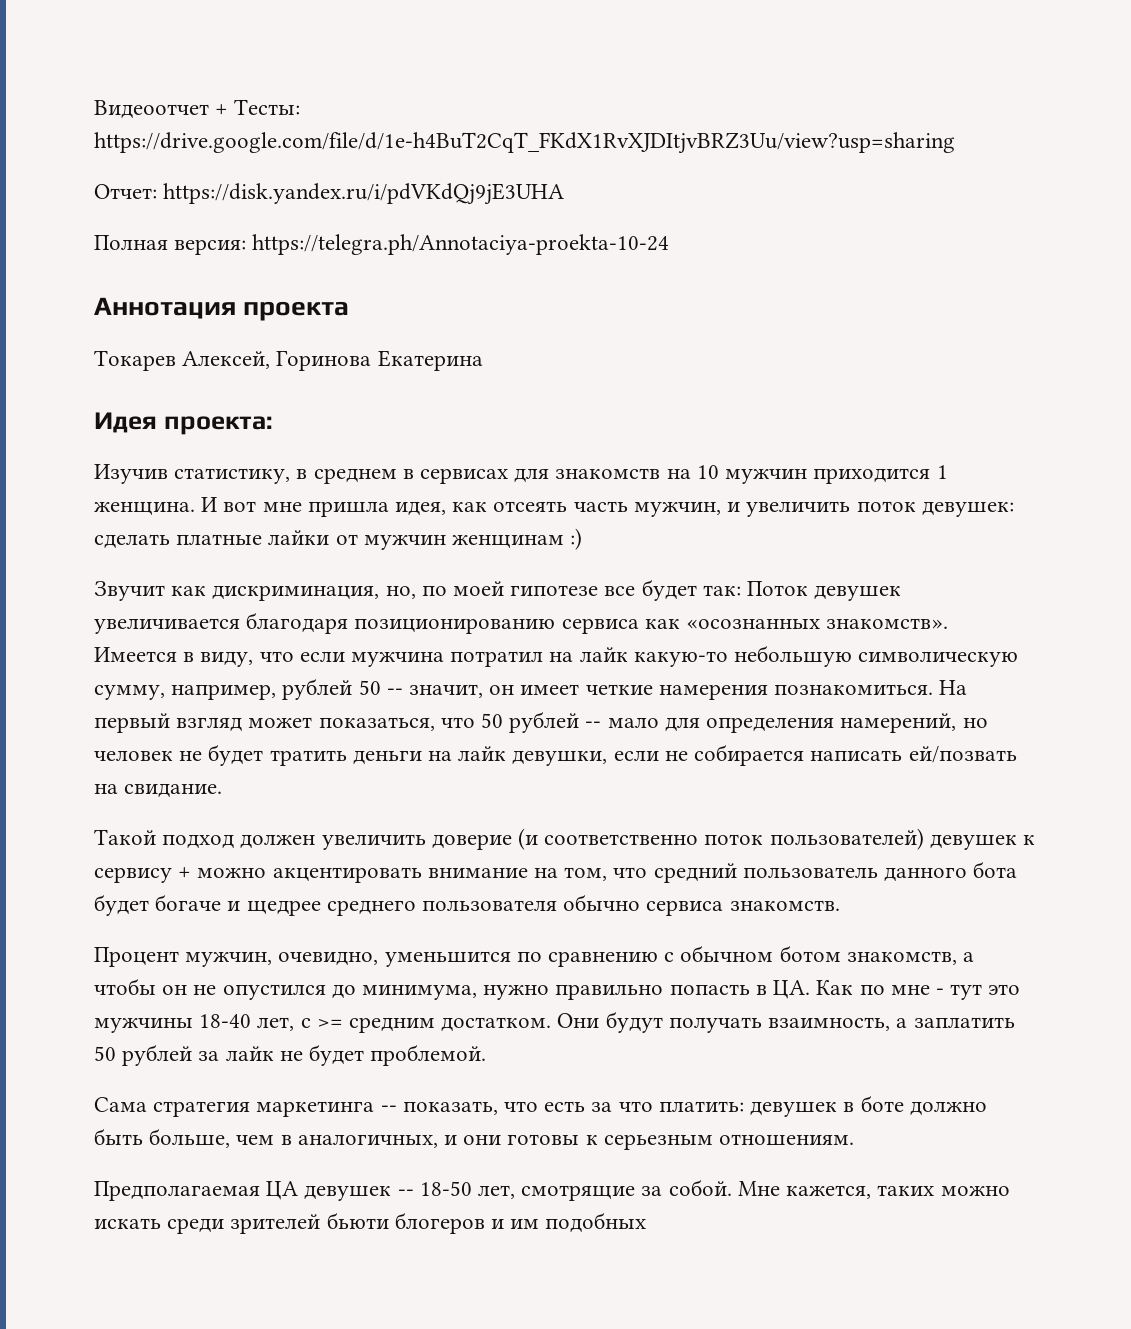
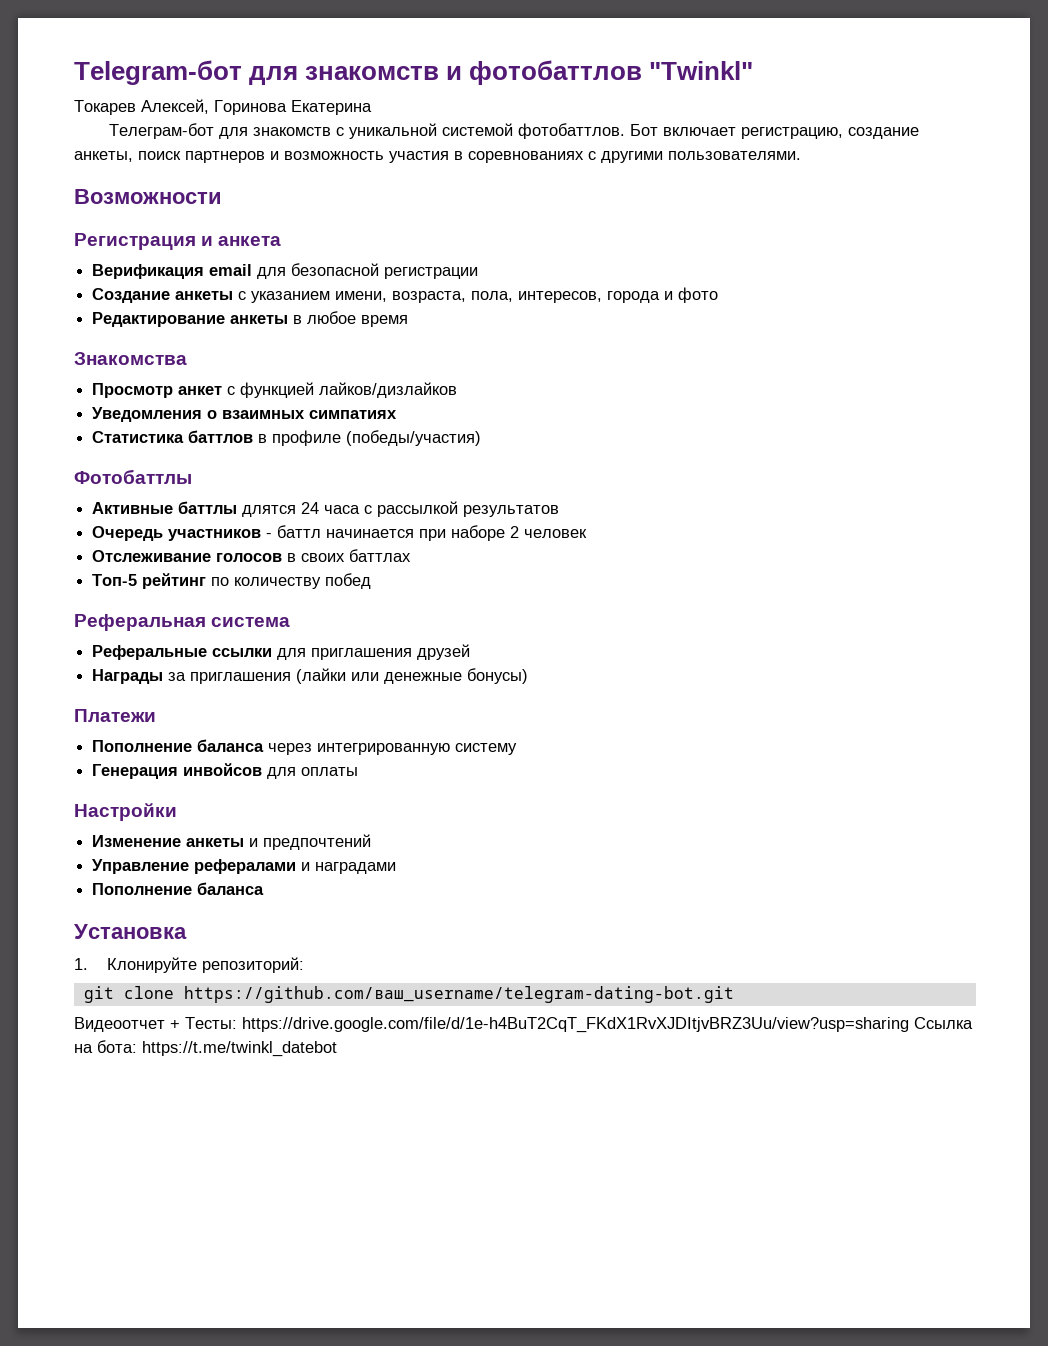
- Видеоотчет + Тесты: https://drive.google.com/file/d/1e-h4BuT2CqT_FKdX1RvXJDItjvBRZ3Uu/view?usp=sharing
- Отчет: https://disk.yandex.ru/i/pdVKdQj9jE3UHA
- Полная версия: https://telegra.ph/Annotaciya-proekta-10-24
- Аннотация проекта
+ Telegram-бот для знакомств и фотобаттлов "Twinkl"
  Токарев Алексей, Горинова Екатерина
- Идея проекта:
- Изучив статистику, в среднем в сервисах для знакомств на 10 мужчин приходится 1 женщина. И вот мне пришла идея, как отсеять часть мужчин, и увеличить поток девушек: сделать платные лайки от мужчин женщинам :)
- Звучит как дискриминация, но, по моей гипотезе все будет так: Поток девушек увеличивается благодаря позиционированию сервиса как «осознанных знакомств». Имеется в виду, что если мужчина потратил на лайк какую-то небольшую символическую сумму, например, рублей 50 -- значит, он имеет четкие намерения познакомиться. На первый взгляд может показаться, что 50 рублей -- мало для определения намерений, но человек не будет тратить деньги на лайк девушки, если не собирается написать ей/позвать на свидание.
- Такой подход должен увеличить доверие (и соответственно поток пользователей) девушек к сервису + можно акцентировать внимание на том, что средний пользователь данного бота будет богаче и щедрее среднего пользователя обычно сервиса знакомств.
- Процент мужчин, очевидно, уменьшится по сравнению с обычном ботом знакомств, а чтобы он не опустился до минимума, нужно правильно попасть в ЦА. Как по мне - тут это мужчины 18-40 лет, с >= средним достатком. Они будут получать взаимность, а заплатить 50 рублей за лайк не будет проблемой.
- Сама стратегия маркетинга -- показать, что есть за что платить: девушек в боте должно быть больше, чем в аналогичных, и они готовы к серьезным отношениям.
- Предполагаемая ЦА девушек -- 18-50 лет, смотрящие за собой. Мне кажется, таких можно искать среди зрителей бьюти блогеров и им подобных
+ Телеграм-бот для знакомств с уникальной системой фотобаттлов. Бот включает регистрацию, создание анкеты, поиск партнеров и возможность участия в соревнованиях с другими пользователями.
+ Возможности
+ Регистрация и анкета
+ Верификация email для безопасной регистрации
+ Создание анкеты с указанием имени, возраста, пола, интересов, города и фото
+ Редактирование анкеты в любое время
+ Знакомства
+ Просмотр анкет с функцией лайков/дизлайков
+ Уведомления о взаимных симпатиях
+ Статистика баттлов в профиле (победы/участия)
+ Фотобаттлы
+ Активные баттлы длятся 24 часа с рассылкой результатов
+ Очередь участников - баттл начинается при наборе 2 человек
+ Отслеживание голосов в своих баттлах
+ Топ-5 рейтинг по количеству побед
+ Реферальная система
+ Реферальные ссылки для приглашения друзей
+ Награды за приглашения (лайки или денежные бонусы)
+ Платежи
+ Пополнение баланса через интегрированную систему
+ Генерация инвойсов для оплаты
+ Настройки
+ Изменение анкеты и предпочтений
+ Управление рефералами и наградами
+ Пополнение баланса
+ Установка
+ 1. Клонируйте репозиторий:
+ git clone https://github.com/ваш_username/telegram-dating-bot.git
+ Видеоотчет + Тесты: https://drive.google.com/file/d/1e-h4BuT2CqT_FKdX1RvXJDItjvBRZ3Uu/view?usp=sharing Ссылка на бота: https://t.me/twinkl_datebot

